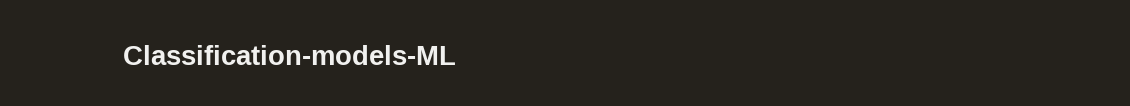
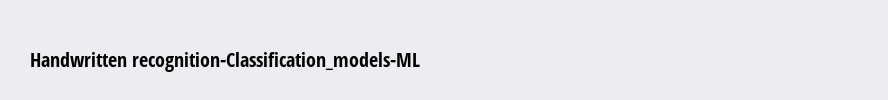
- Classification-models-ML
+ Handwritten recognition-Classification_models-ML

